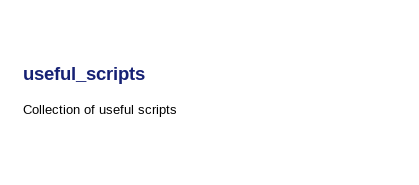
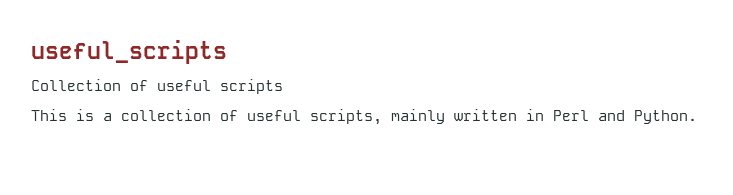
+ This is a collection of useful scripts, mainly written in Perl and Python.

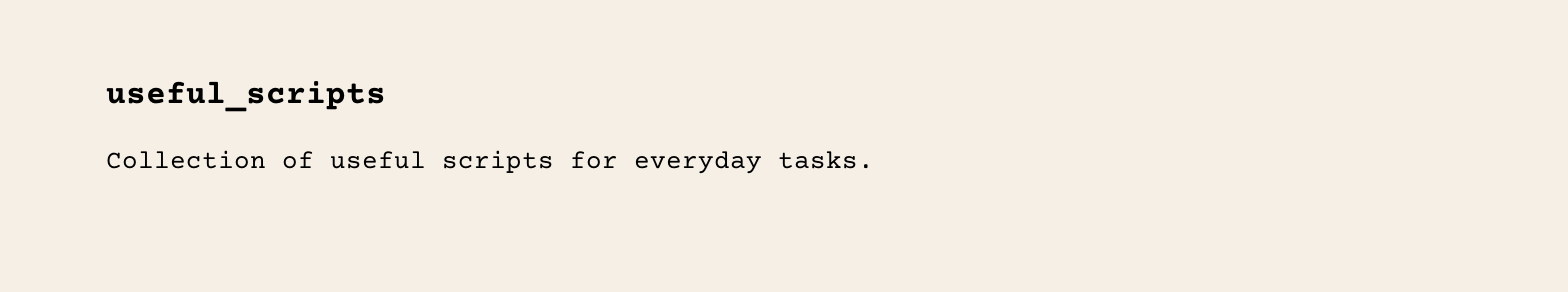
- Collection of useful scripts
- This is a collection of useful scripts, mainly written in Perl and Python.
+ Collection of useful scripts for everyday tasks.

